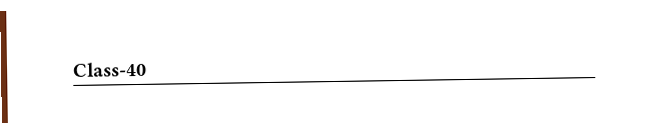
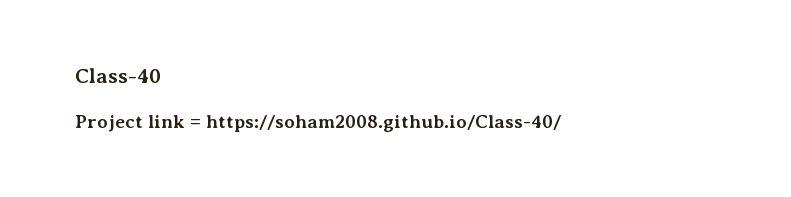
+ Project link = https://soham2008.github.io/Class-40/

